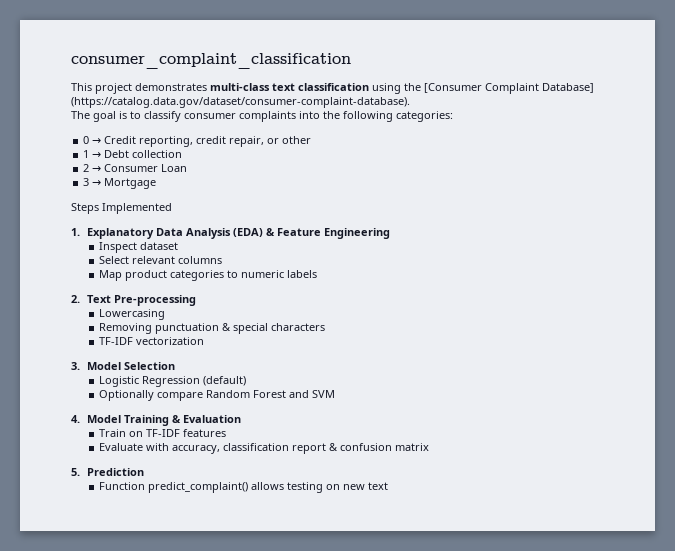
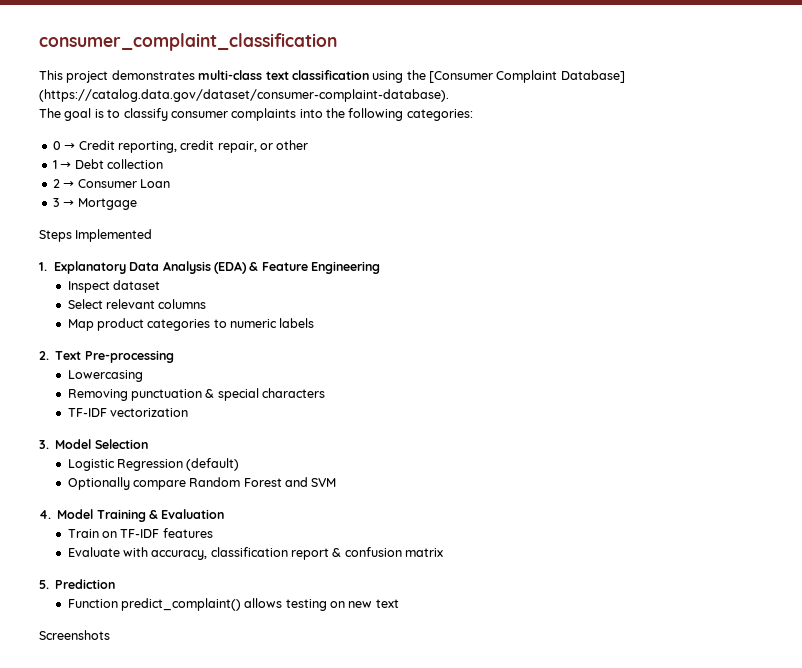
+ Screenshots

